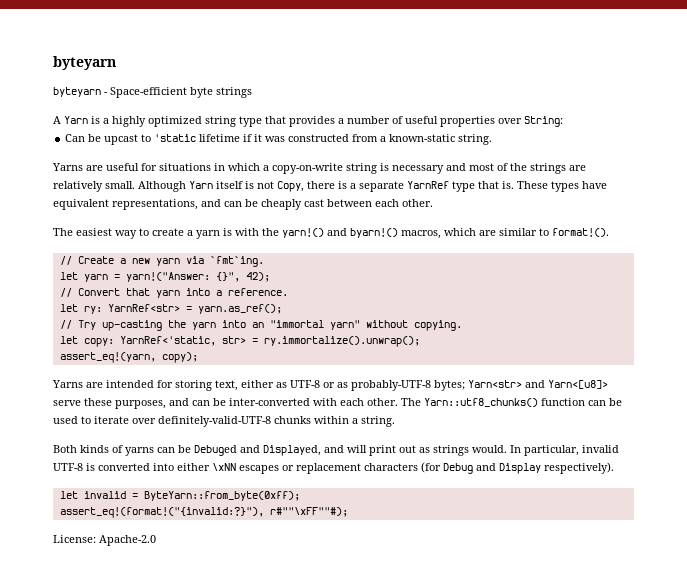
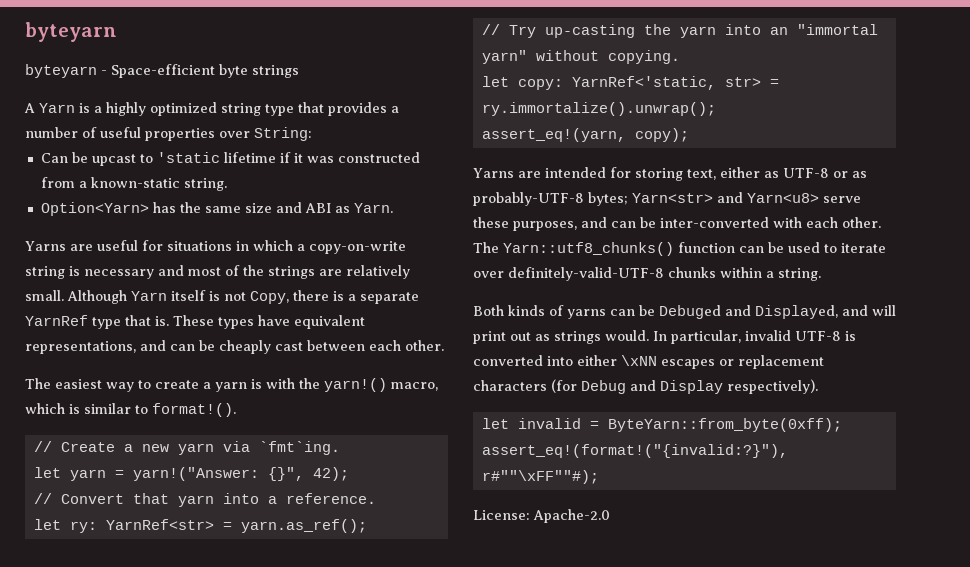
+ Option<Yarn> has the same size and ABI as Yarn.
- The easiest way to create a yarn is with the yarn!() and byarn!() macros, which are similar to format!().
+ The easiest way to create a yarn is with the yarn!() macro, which is similar to format!().
- Yarns are intended for storing text, either as UTF-8 or as probably-UTF-8 bytes; Yarn<str> and Yarn<[u8]> serve these purposes, and can be inter-converted with each other.
+ Yarns are intended for storing text, either as UTF-8 or as probably-UTF-8 bytes; Yarn<str> and Yarn<u8> serve these purposes, and can be inter-converted with each other.

